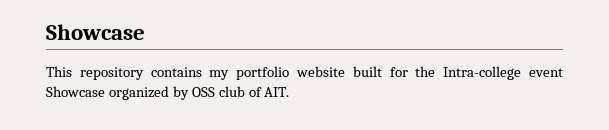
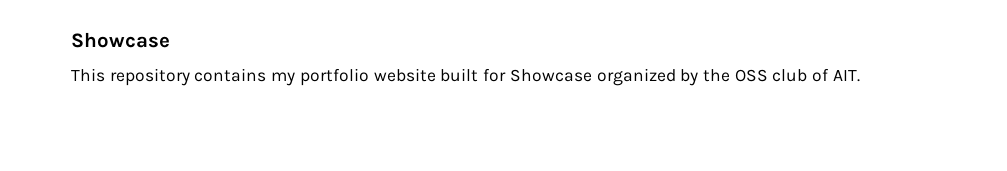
- This repository contains my portfolio website built for the Intra-college event Showcase organized by OSS club of AIT.
+ This repository contains my portfolio website built for Showcase organized by the OSS club of AIT.

